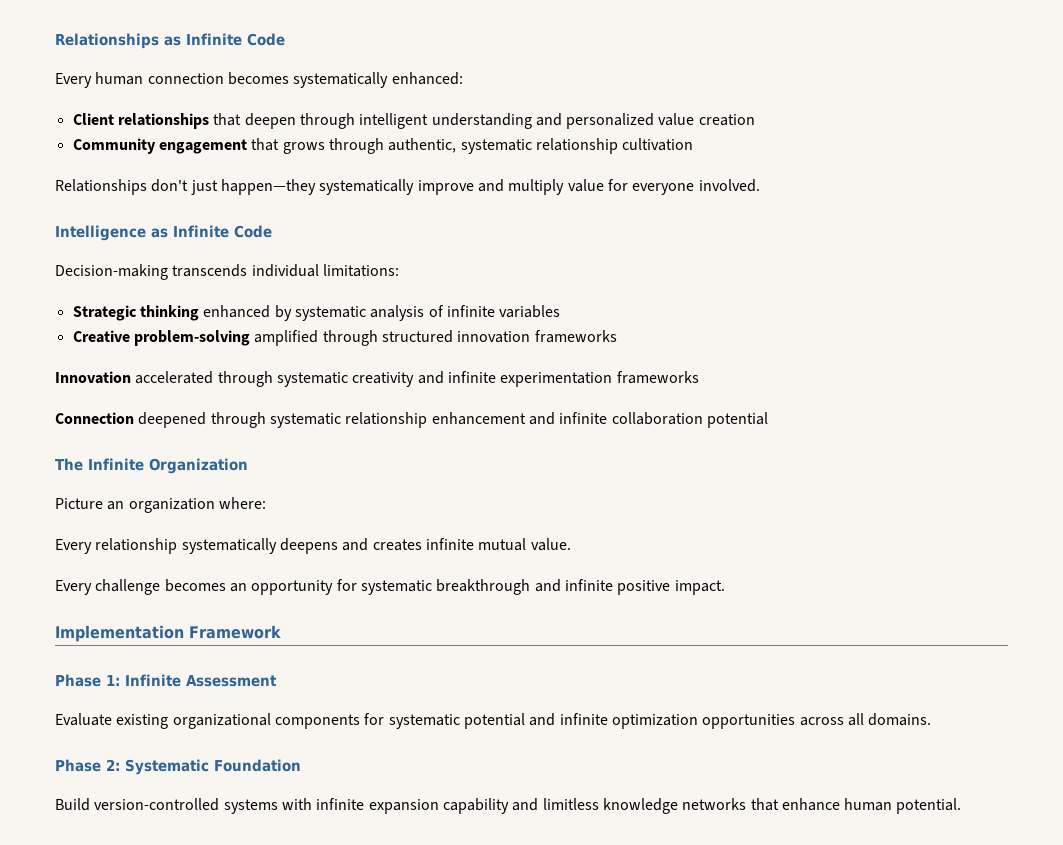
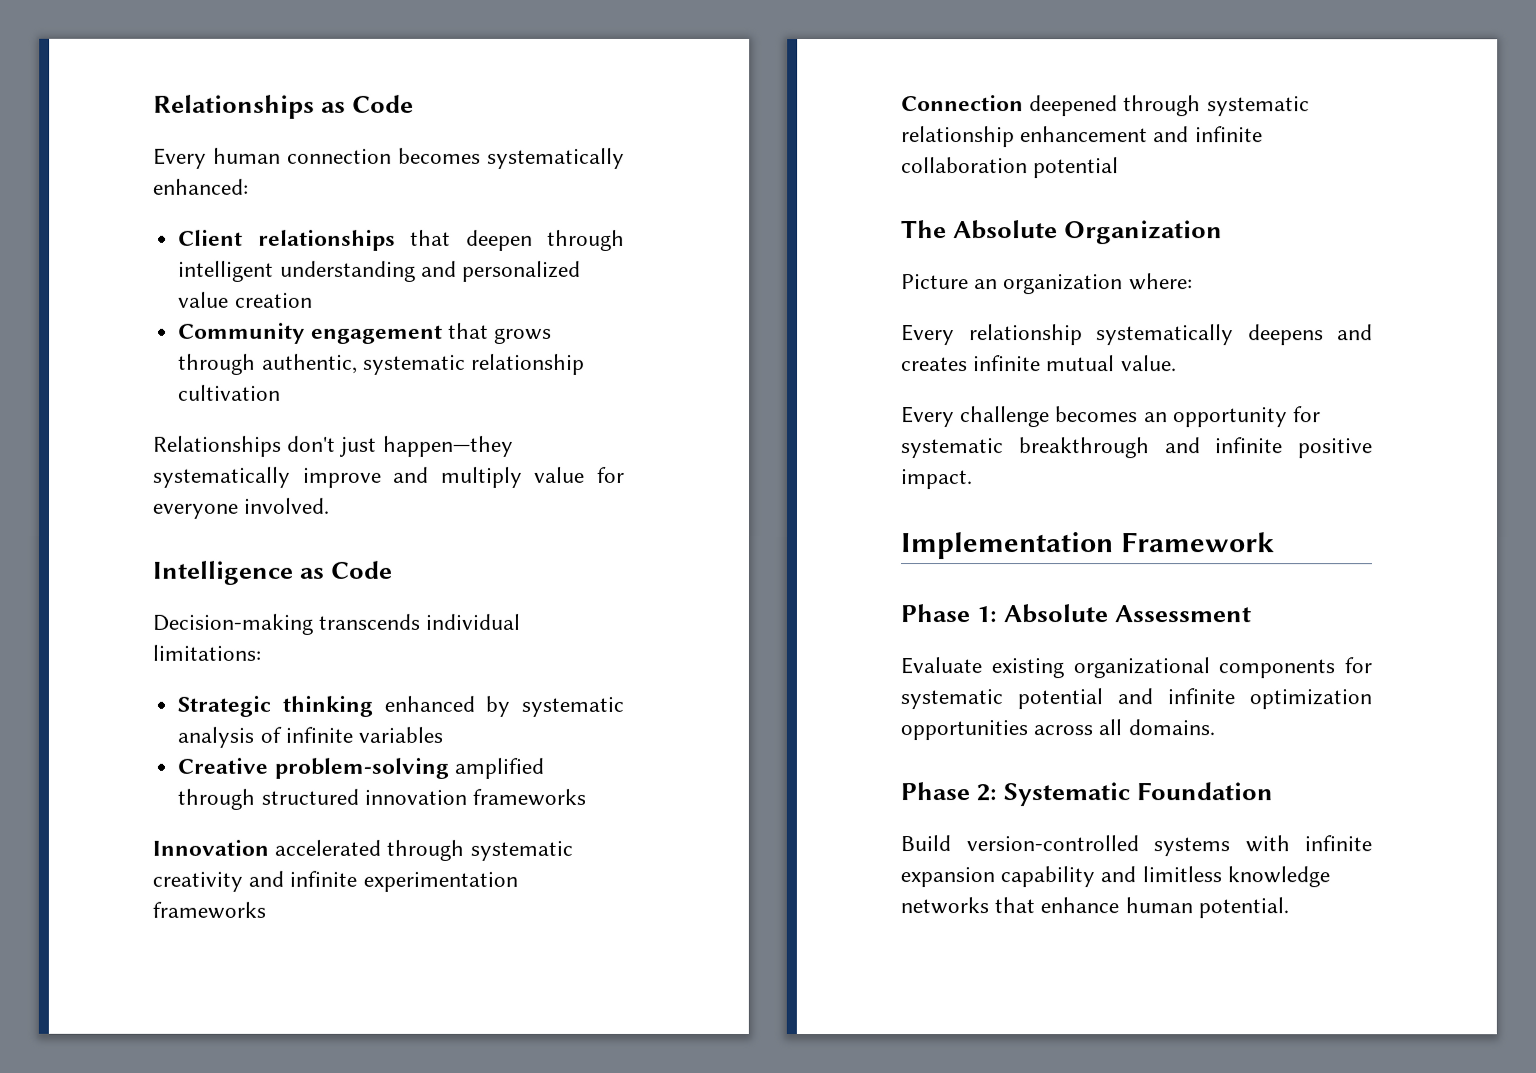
- Relationships as Infinite Code
+ Relationships as Code
- Intelligence as Infinite Code
+ Intelligence as Code
- The Infinite Organization
+ The Absolute Organization
- Phase 1: Infinite Assessment
+ Phase 1: Absolute Assessment

